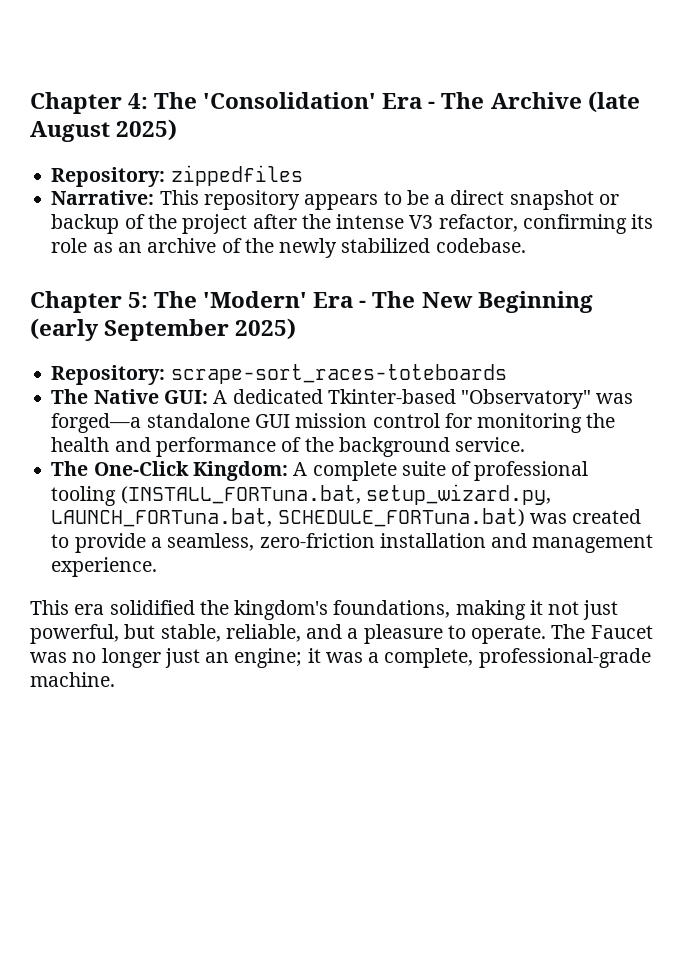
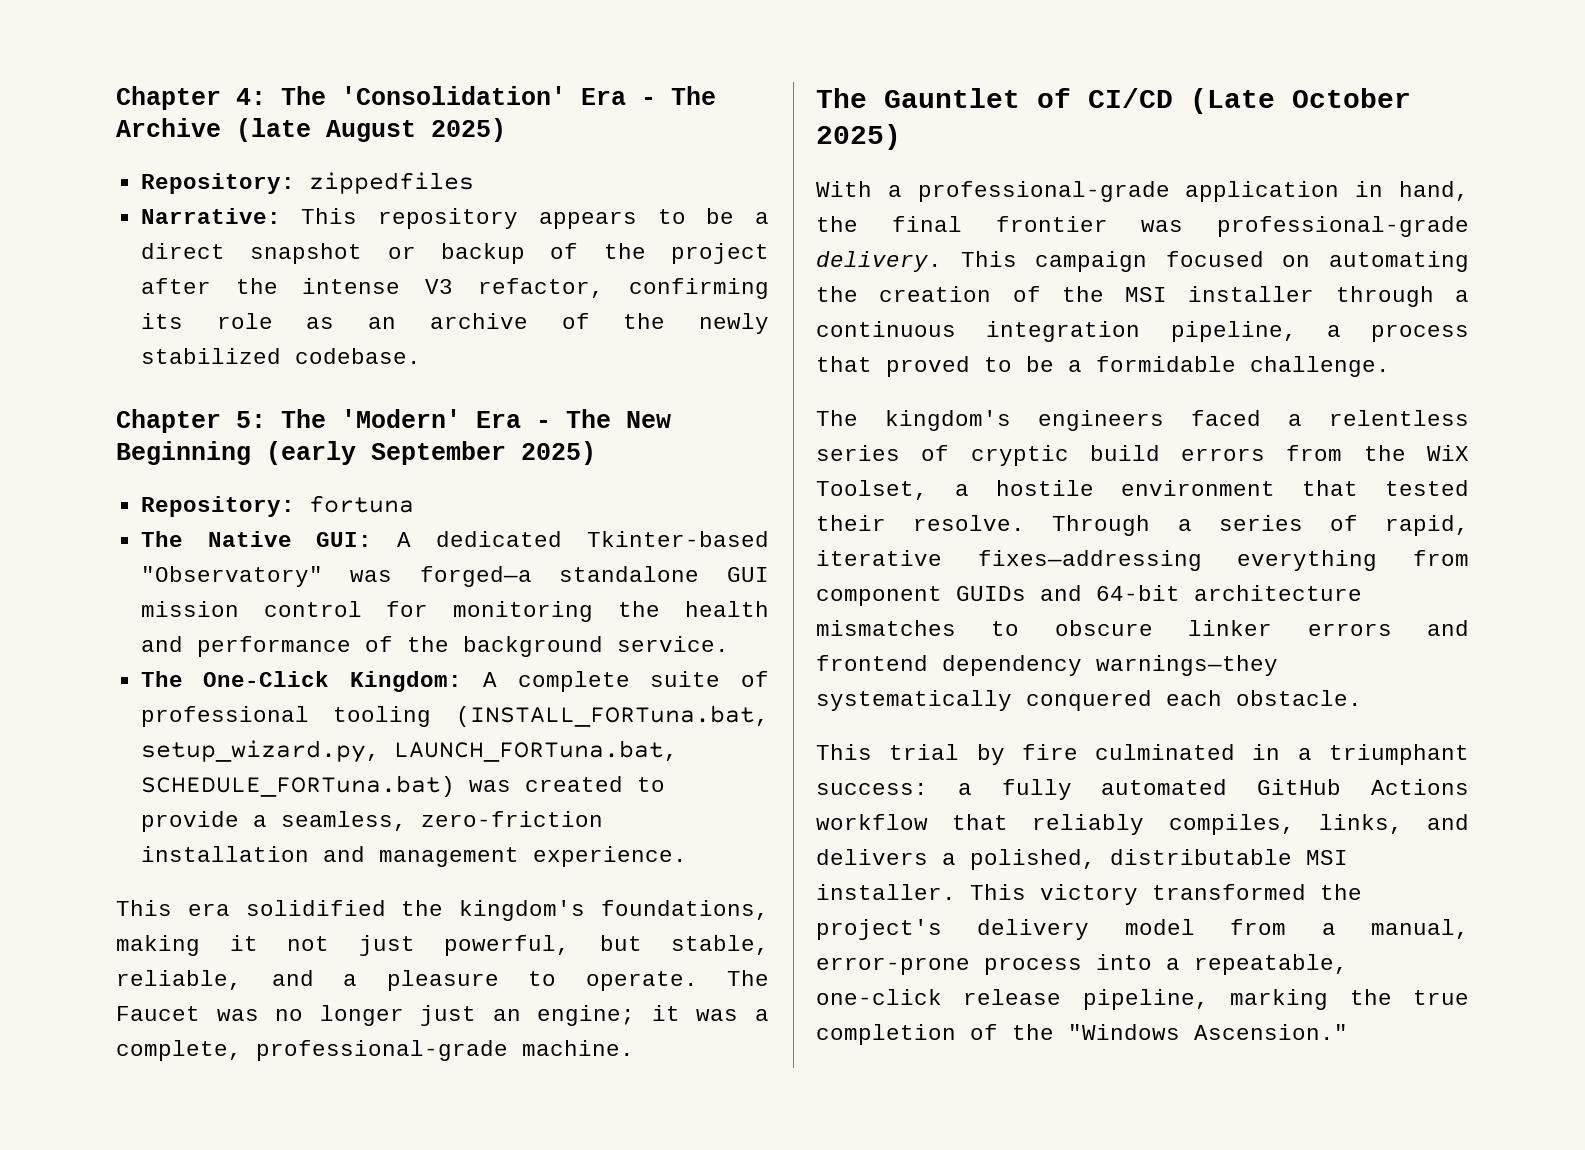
- Repository: scrape-sort_races-toteboards
+ Repository: fortuna
+ The Gauntlet of CI/CD (Late October 2025)
+ With a professional-grade application in hand, the final frontier was professional-grade delivery. This campaign focused on automating the creation of the MSI installer through a continuous integration pipeline, a process that proved to be a formidable challenge.
+ The kingdom's engineers faced a relentless series of cryptic build errors from the WiX Toolset, a hostile environment that tested their resolve. Through a series of rapid, iterative fixes—addressing everything from component GUIDs and 64-bit architecture mismatches to obscure linker errors and frontend dependency warnings—they systematically conquered each obstacle.
+ This trial by fire culminated in a triumphant success: a fully automated GitHub Actions workflow that reliably compiles, links, and delivers a polished, distributable MSI installer. This victory transformed the project's delivery model from a manual, error-prone process into a repeatable, one-click release pipeline, marking the true completion of the "Windows Ascension."

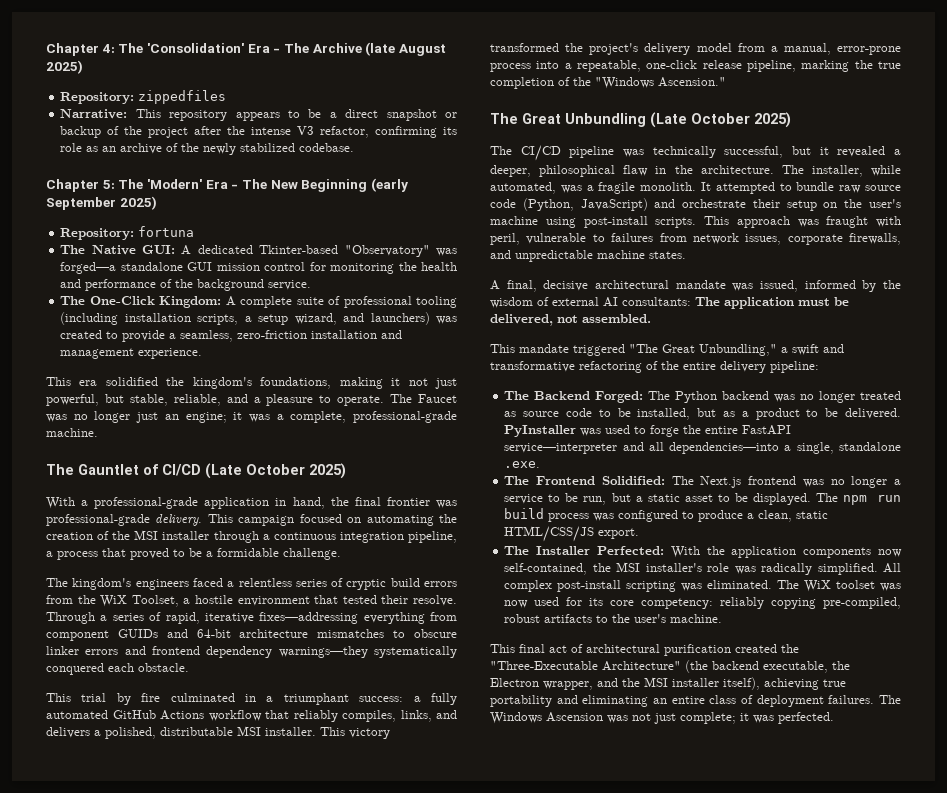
- The One-Click Kingdom: A complete suite of professional tooling (INSTALL_FORTuna.bat, setup_wizard.py, LAUNCH_FORTuna.bat, SCHEDULE_FORTuna.bat) was created to provide a seamless, zero-friction installation and management experience.
+ The One-Click Kingdom: A complete suite of professional tooling (including installation scripts, a setup wizard, and launchers) was created to provide a seamless, zero-friction installation and management experience.
+ The Great Unbundling (Late October 2025)
+ The CI/CD pipeline was technically successful, but it revealed a deeper, philosophical flaw in the architecture. The installer, while automated, was a fragile monolith. It attempted to bundle raw source code (Python, JavaScript) and orchestrate their setup on the user's machine using post-install scripts. This approach was fraught with peril, vulnerable to failures from network issues, corporate firewalls, and unpredictable machine states.
+ A final, decisive architectural mandate was issued, informed by the wisdom of external AI consultants: The application must be delivered, not assembled.
+ This mandate triggered "The Great Unbundling," a swift and transformative refactoring of the entire delivery pipeline:
+ The Backend Forged: The Python backend was no longer treated as source code to be installed, but as a product to be delivered. PyInstaller was used to forge the entire FastAPI service—interpreter and all dependencies—into a single, standalone .exe.
+ The Frontend Solidified: The Next.js frontend was no longer a service to be run, but a static asset to be displayed. The npm run build process was configured to produce a clean, static HTML/CSS/JS export.
+ The Installer Perfected: With the application components now self-contained, the MSI installer's role was radically simplified. All complex post-install scripting was eliminated. The WiX toolset was now used for its core competency: reliably copying pre-compiled, robust artifacts to the user's machine.
+ This final act of architectural purification created the "Three-Executable Architecture" (the backend executable, the Electron wrapper, and the MSI installer itself), achieving true portability and eliminating an entire class of deployment failures. The Windows Ascension was not just complete; it was perfected.

